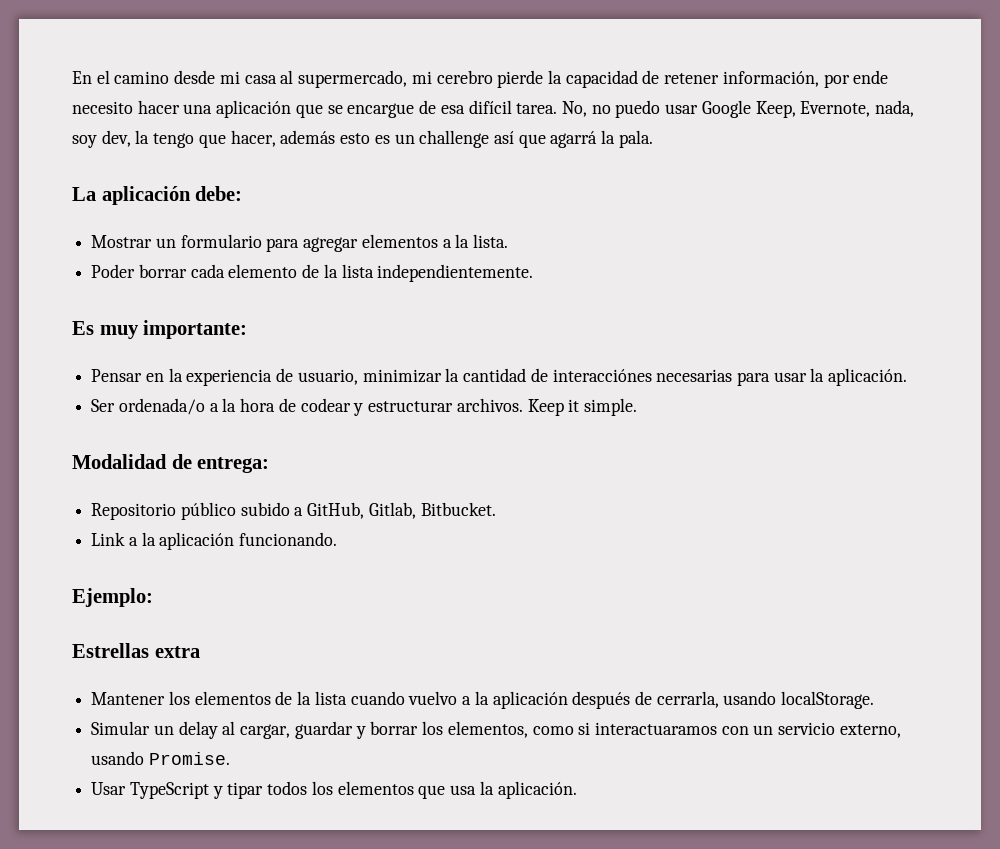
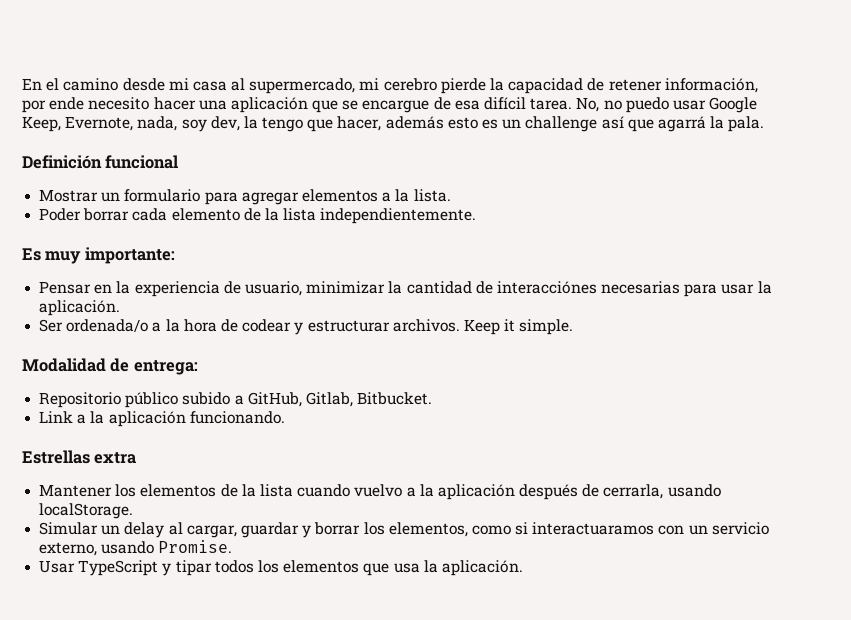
- La aplicación debe:
+ Definición funcional
- Ejemplo:

